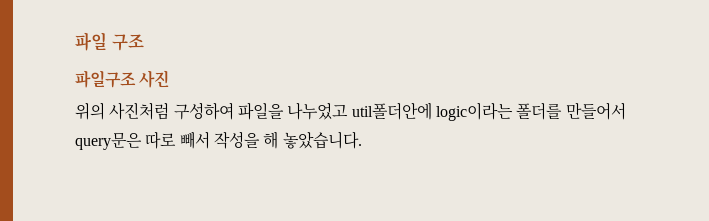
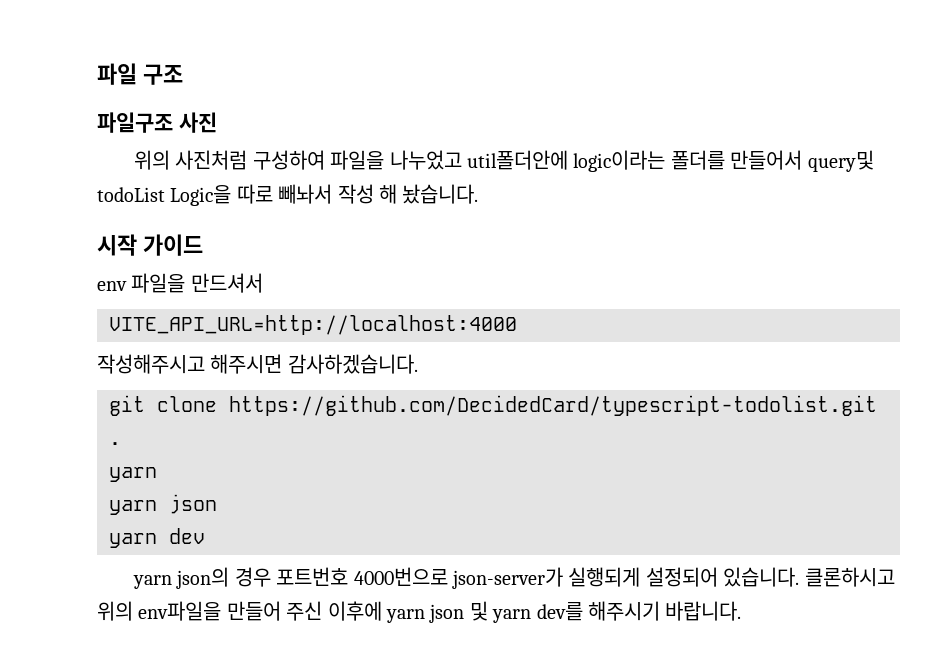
- 위의 사진처럼 구성하여 파일을 나누었고 util폴더안에 logic이라는 폴더를 만들어서 query문은 따로 빼서 작성을 해 놓았습니다.
+ 위의 사진처럼 구성하여 파일을 나누었고 util폴더안에 logic이라는 폴더를 만들어서 query및 todoList Logic을 따로 빼놔서 작성 해 놨습니다.
+ 시작 가이드
+ env 파일을 만드셔서
+ VITE_API_URL=http://localhost:4000
+ 작성해주시고 해주시면 감사하겠습니다.
+ git clone https://github.com/DecidedCard/typescript-todolist.git .
+ yarn
+ yarn json
+ yarn dev
+ yarn json의 경우 포트번호 4000번으로 json-server가 실행되게 설정되어 있습니다. 클론하시고 위의 env파일을 만들어 주신 이후에 yarn json 및 yarn dev를 해주시기 바랍니다.

